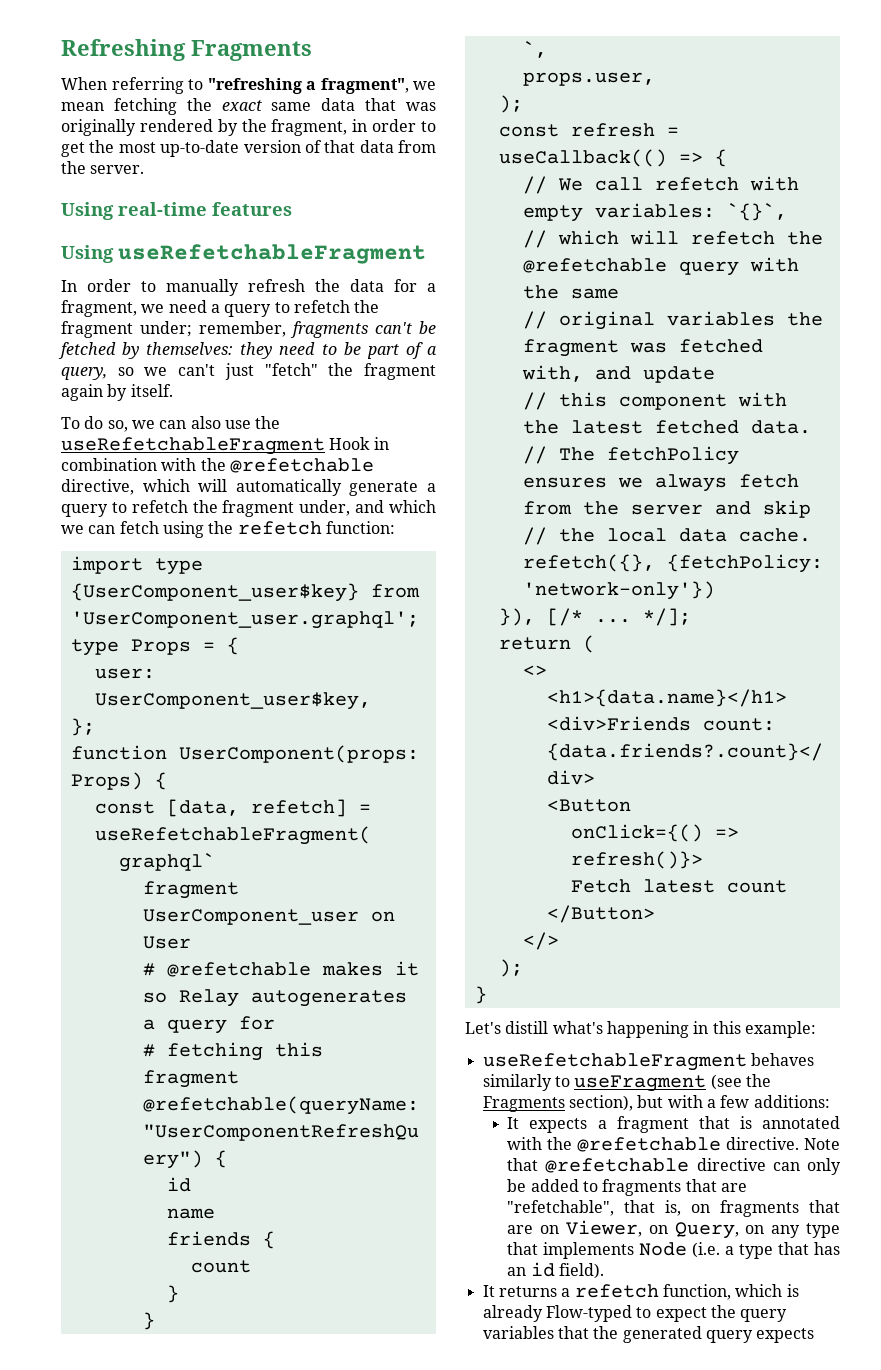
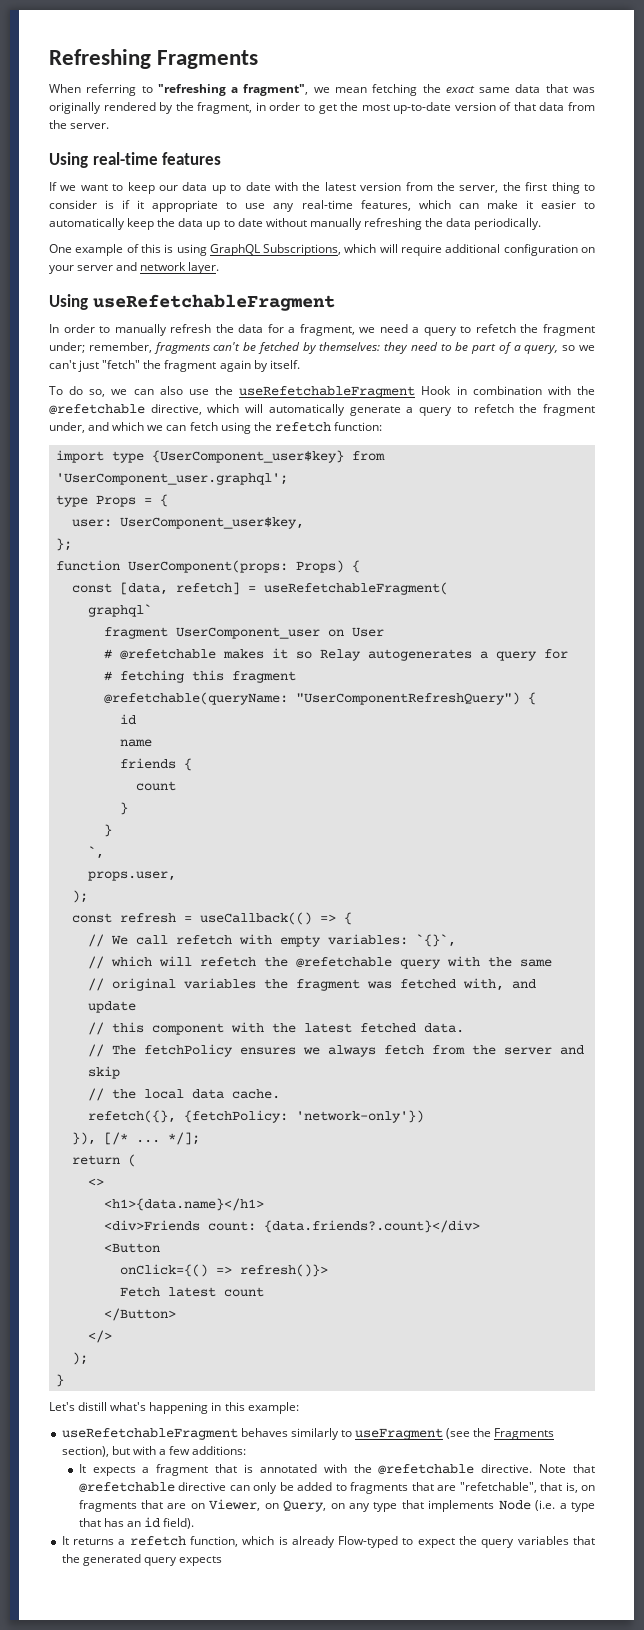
+ If we want to keep our data up to date with the latest version from the server, the first thing to consider is if it appropriate to use any real-time features, which can make it easier to automatically keep the data up to date without manually refreshing the data periodically.
+ One example of this is using GraphQL Subscriptions, which will require additional configuration on your server and network layer.

